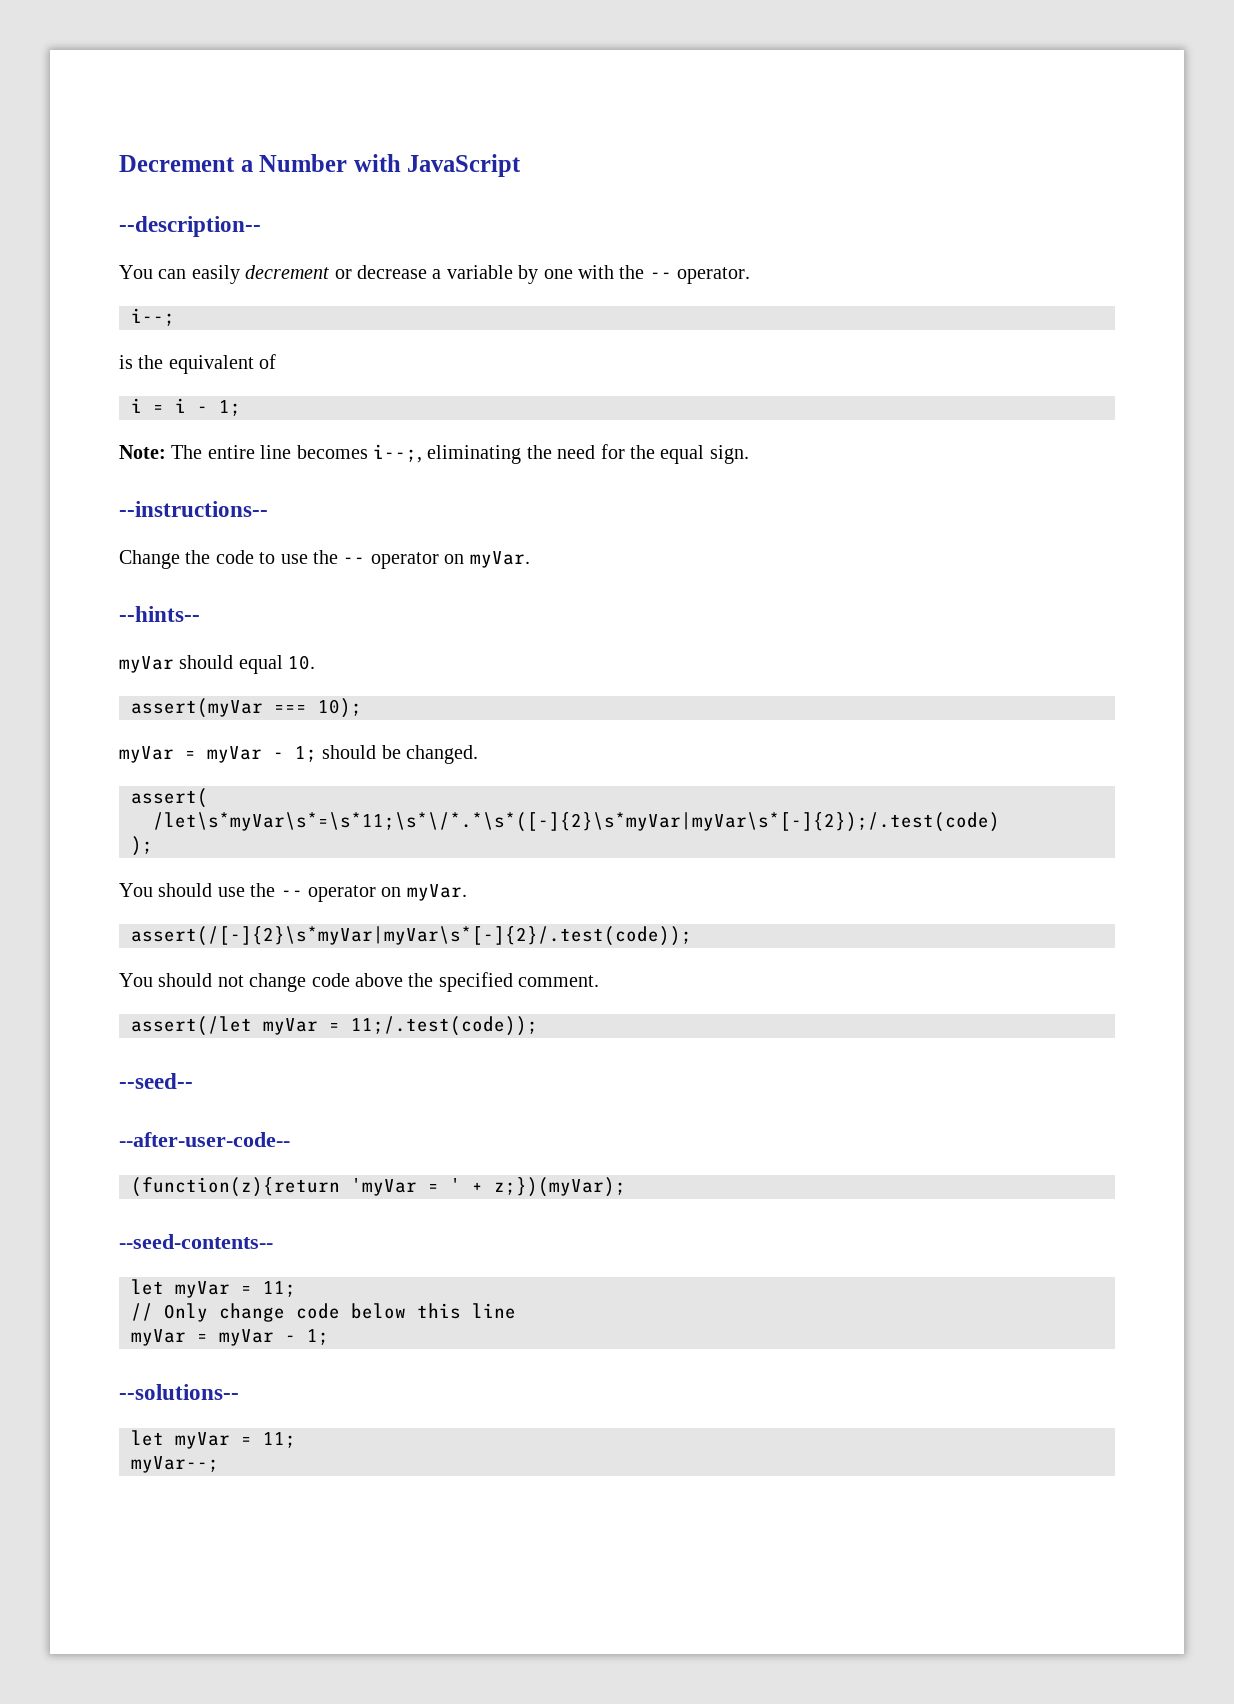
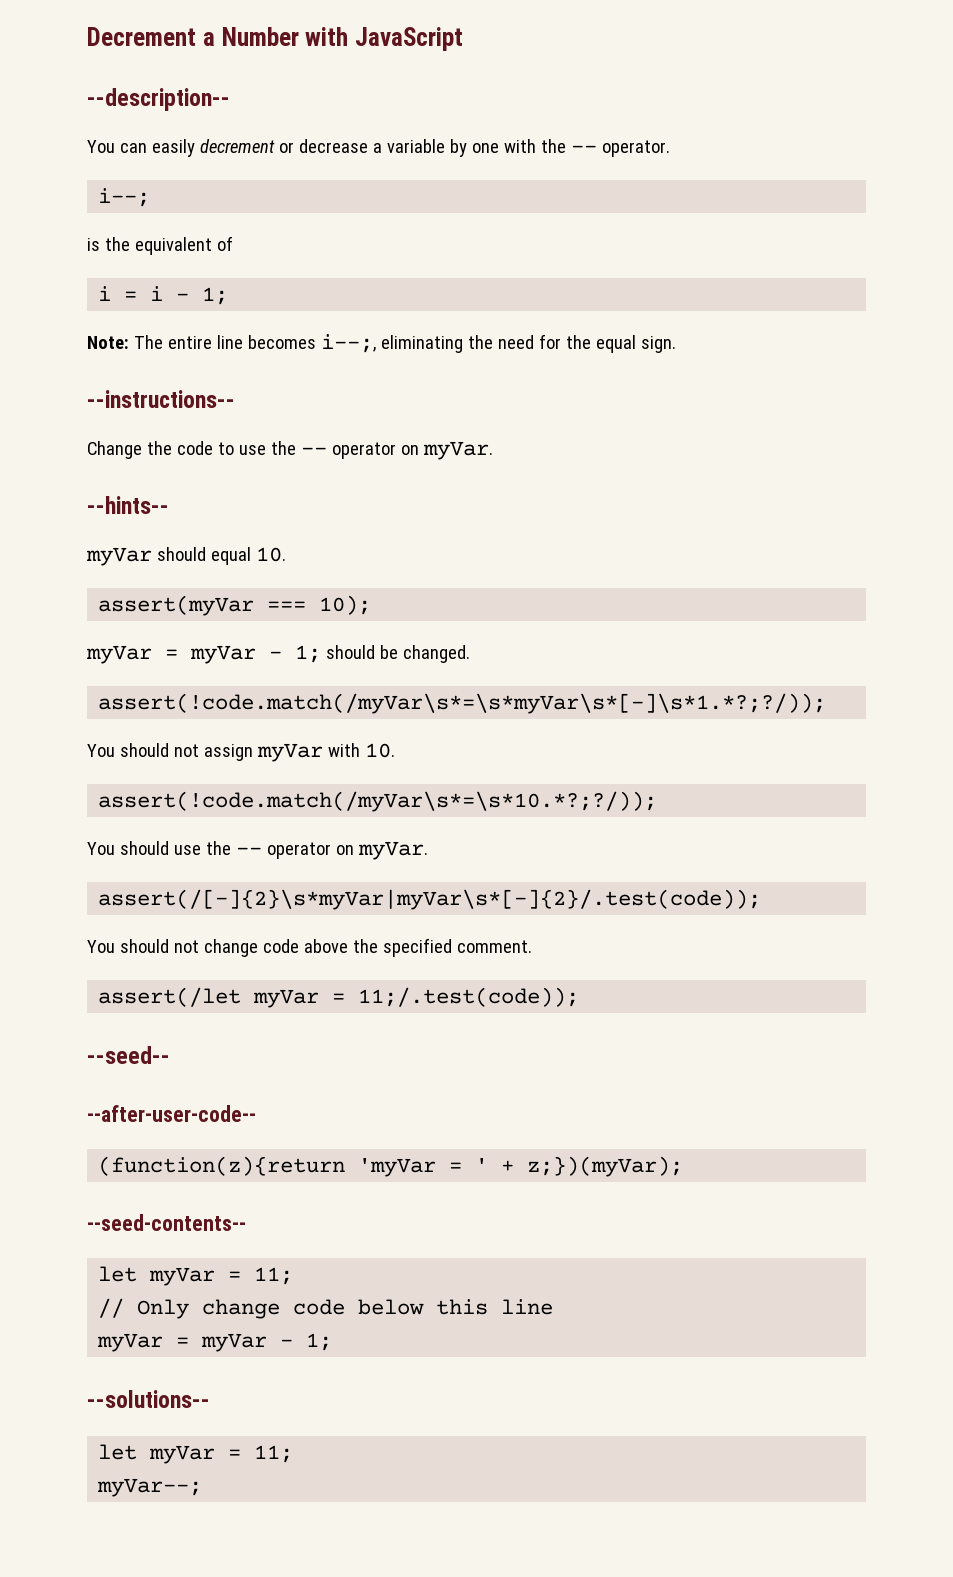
- assert(
- /let\s*myVar\s*=\s*11;\s*\/*.*\s*([-]{2}\s*myVar|myVar\s*[-]{2});/.test(code)
- );
+ assert(!code.match(/myVar\s*=\s*myVar\s*[-]\s*1.*?;?/));
+ You should not assign myVar with 10.
+ assert(!code.match(/myVar\s*=\s*10.*?;?/));

